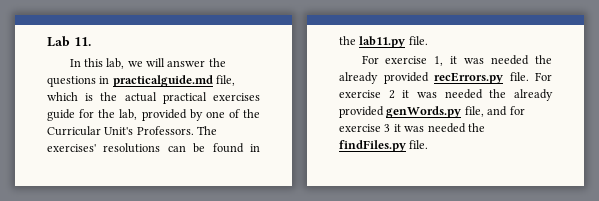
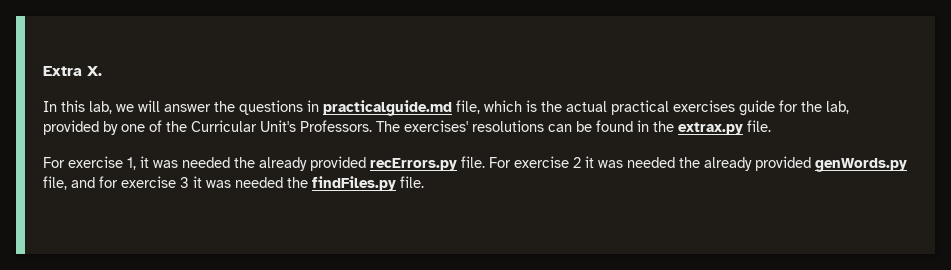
- Lab 11.
+ Extra X.
- The exercises' resolutions can be found in the lab11.py file.
+ The exercises' resolutions can be found in the extrax.py file.

